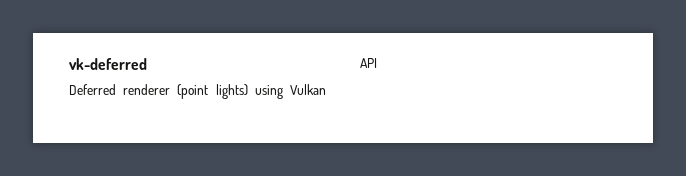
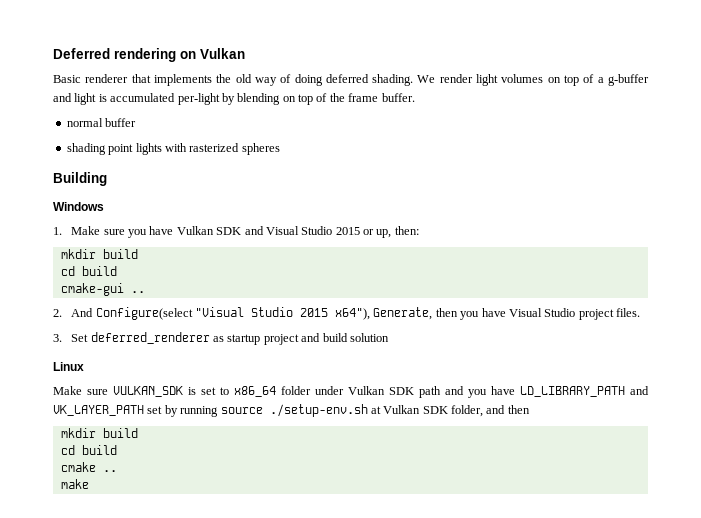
- vk-deferred
- Deferred renderer (point lights) using Vulkan API
+ Deferred rendering on Vulkan
+ Basic renderer that implements the old way of doing deferred shading. We render light volumes on top of a g-buffer and light is accumulated per-light by blending on top of the frame buffer.
+ normal buffer
+ shading point lights with rasterized spheres
+ Building
+ Windows
+ 1. Make sure you have Vulkan SDK and Visual Studio 2015 or up, then:
+ mkdir build
+ cd build
+ cmake-gui ..
+ 2. And Configure(select "Visual Studio 2015 x64"), Generate, then you have Visual Studio project files.
+ 3. Set deferred_renderer as startup project and build solution
+ Linux
+ Make sure VULKAN_SDK is set to x86_64 folder under Vulkan SDK path and you have LD_LIBRARY_PATH and VK_LAYER_PATH set by running source ./setup-env.sh at Vulkan SDK folder, and then
+ mkdir build
+ cd build
+ cmake ..
+ make

